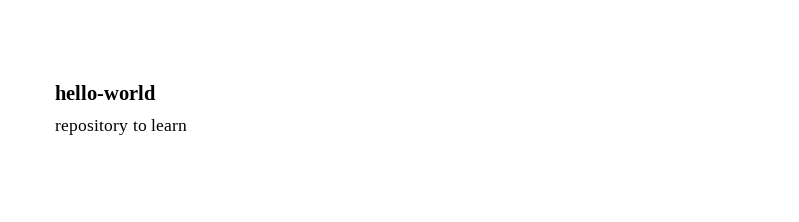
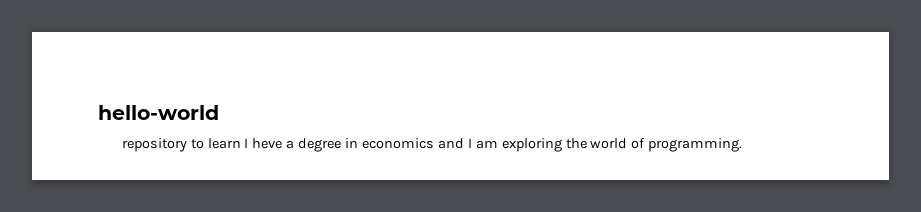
- repository to learn
+ repository to learn I heve a degree in economics and I am exploring the world of programming.

